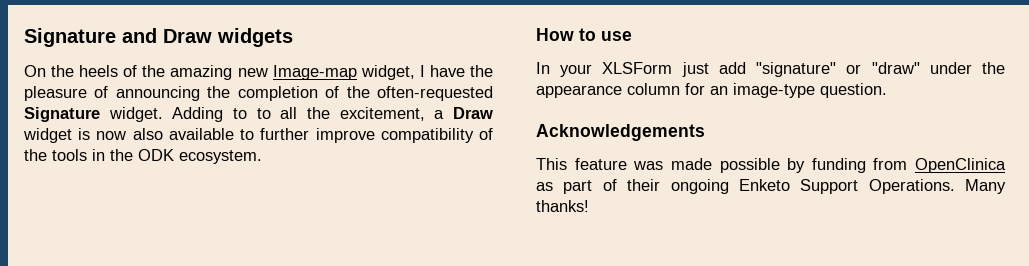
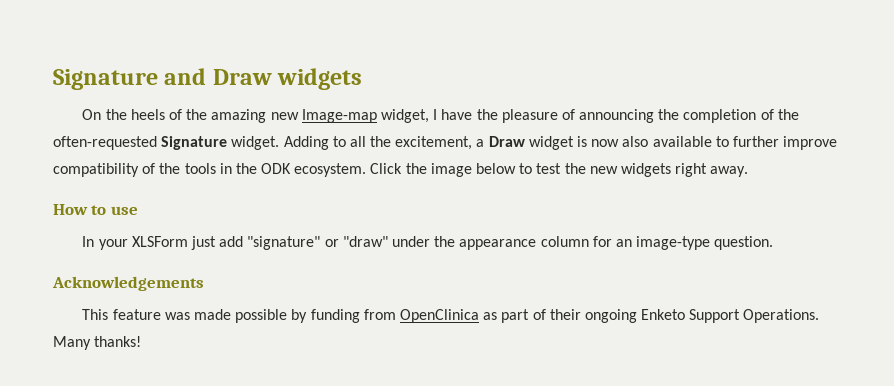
- Adding to to all the excitement, a Draw widget is now also available to further improve compatibility of the tools in the ODK ecosystem.
+ Adding to all the excitement, a Draw widget is now also available to further improve compatibility of the tools in the ODK ecosystem. Click the image below to test the new widgets right away.

